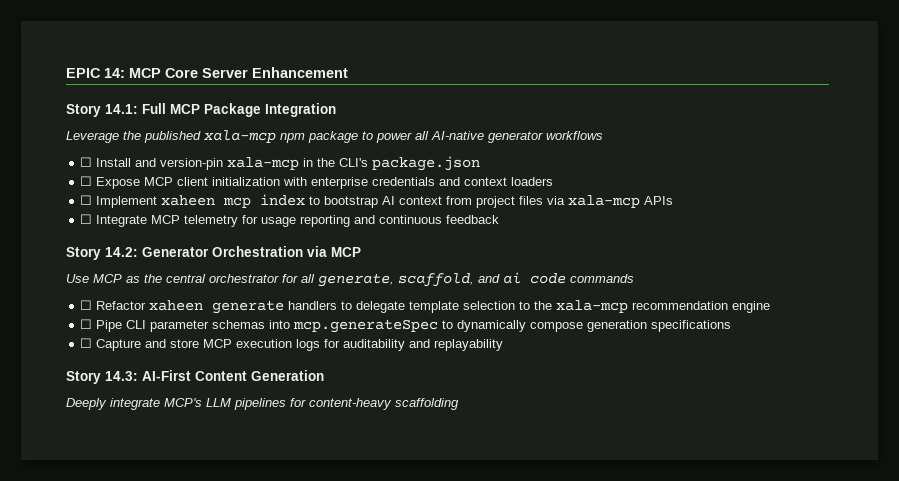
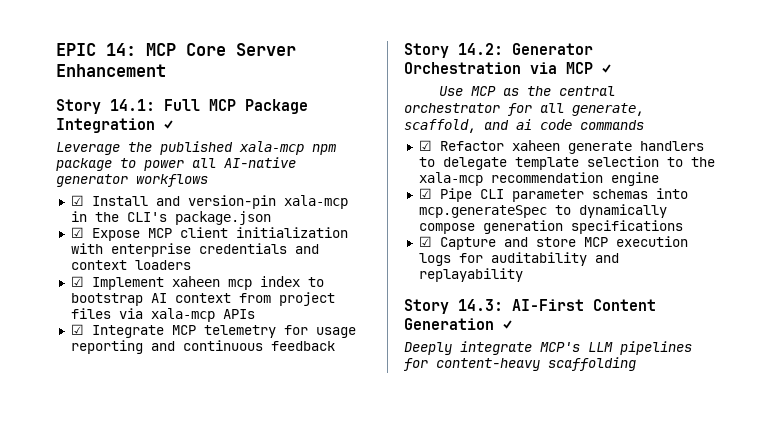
- Story 14.1: Full MCP Package Integration
+ Story 14.1: Full MCP Package Integration ✓
- ☐ Install and version-pin xala-mcp in the CLI's package.json
+ ☑ Install and version-pin xala-mcp in the CLI's package.json
- ☐ Expose MCP client initialization with enterprise credentials and context loaders
+ ☑ Expose MCP client initialization with enterprise credentials and context loaders
- ☐ Implement xaheen mcp index to bootstrap AI context from project files via xala-mcp APIs
+ ☑ Implement xaheen mcp index to bootstrap AI context from project files via xala-mcp APIs
- ☐ Integrate MCP telemetry for usage reporting and continuous feedback
+ ☑ Integrate MCP telemetry for usage reporting and continuous feedback
- Story 14.2: Generator Orchestration via MCP
+ Story 14.2: Generator Orchestration via MCP ✓
- ☐ Refactor xaheen generate handlers to delegate template selection to the xala-mcp recommendation engine
+ ☑ Refactor xaheen generate handlers to delegate template selection to the xala-mcp recommendation engine
- ☐ Pipe CLI parameter schemas into mcp.generateSpec to dynamically compose generation specifications
+ ☑ Pipe CLI parameter schemas into mcp.generateSpec to dynamically compose generation specifications
- ☐ Capture and store MCP execution logs for auditability and replayability
+ ☑ Capture and store MCP execution logs for auditability and replayability
- Story 14.3: AI-First Content Generation
+ Story 14.3: AI-First Content Generation ✓

